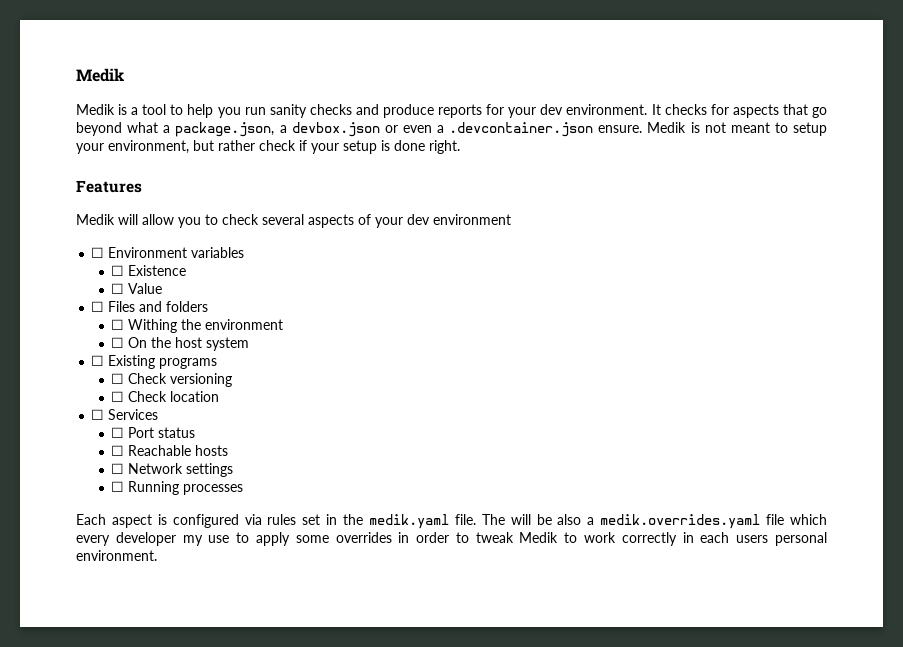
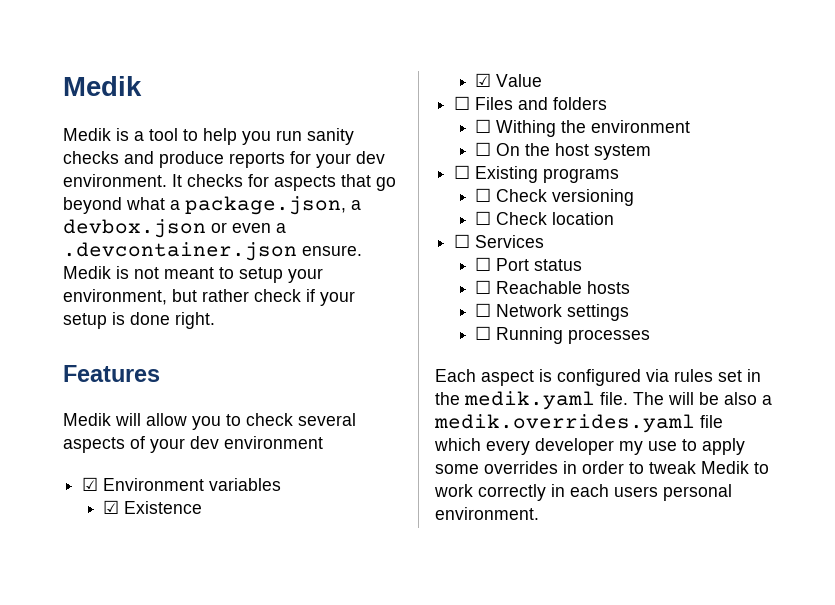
- ☐ Environment variables
+ ☑ Environment variables
- ☐ Existence
+ ☑ Existence
- ☐ Value
+ ☑ Value

